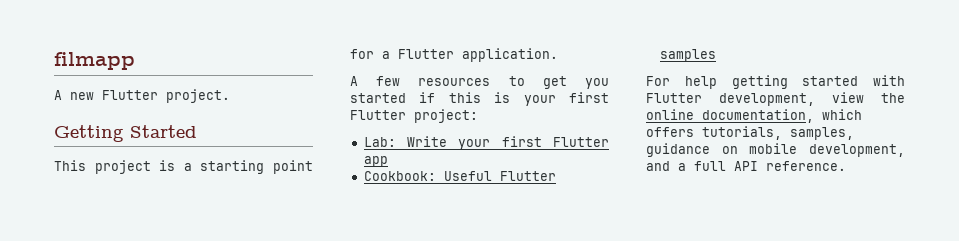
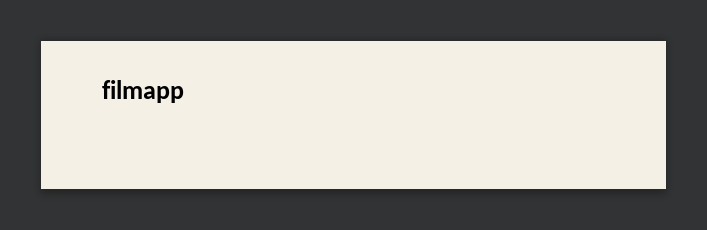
- A new Flutter project.
- Getting Started
- This project is a starting point for a Flutter application.
- A few resources to get you started if this is your first Flutter project:
- Lab: Write your first Flutter app
- Cookbook: Useful Flutter samples
- For help getting started with Flutter development, view the online documentation, which offers tutorials, samples, guidance on mobile development, and a full API reference.

